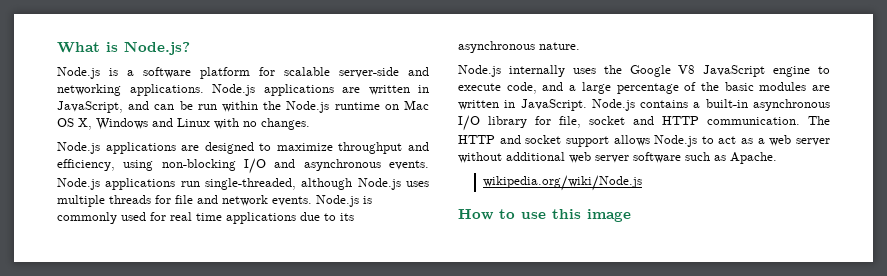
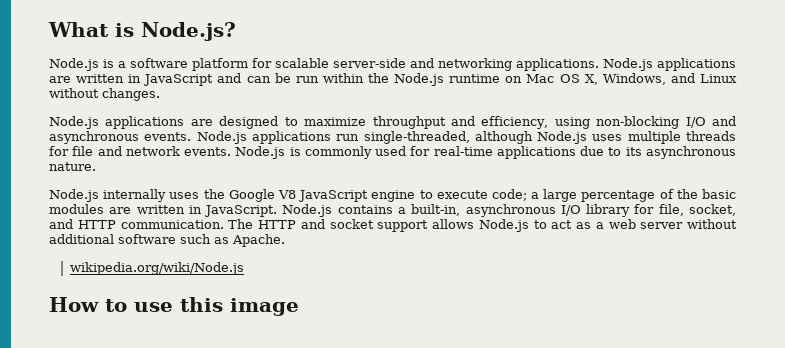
- Node.js applications are written in JavaScript, and can be run within the Node.js runtime on Mac OS X, Windows and Linux with no changes.
+ Node.js applications are written in JavaScript and can be run within the Node.js runtime on Mac OS X, Windows, and Linux without changes.
- Node.js is commonly used for real time applications due to its asynchronous nature.
+ Node.js is commonly used for real-time applications due to its asynchronous nature.
- Node.js internally uses the Google V8 JavaScript engine to execute code, and a large percentage of the basic modules are written in JavaScript.
+ Node.js internally uses the Google V8 JavaScript engine to execute code; a large percentage of the basic modules are written in JavaScript.
- Node.js contains a built-in asynchronous I/O library for file, socket and HTTP communication.
+ Node.js contains a built-in, asynchronous I/O library for file, socket, and HTTP communication.
- The HTTP and socket support allows Node.js to act as a web server without additional web server software such as Apache.
+ The HTTP and socket support allows Node.js to act as a web server without additional software such as Apache.

